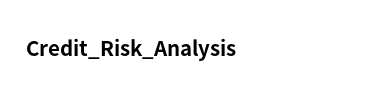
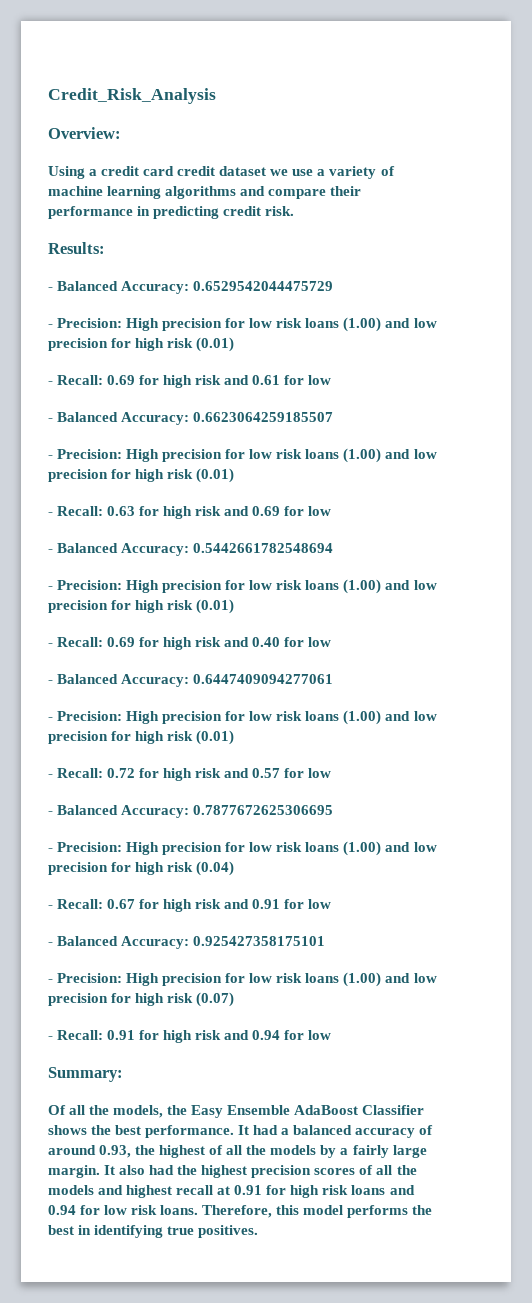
+ Overview:
+ Using a credit card credit dataset we use a variety of machine learning algorithms and compare their performance in predicting credit risk.
+ Results:
+ - Balanced Accuracy: 0.6529542044475729
+ - Precision: High precision for low risk loans (1.00) and low precision for high risk (0.01)
+ - Recall: 0.69 for high risk and 0.61 for low
+ - Balanced Accuracy: 0.6623064259185507
+ - Precision: High precision for low risk loans (1.00) and low precision for high risk (0.01)
+ - Recall: 0.63 for high risk and 0.69 for low
+ - Balanced Accuracy: 0.5442661782548694
+ - Precision: High precision for low risk loans (1.00) and low precision for high risk (0.01)
+ - Recall: 0.69 for high risk and 0.40 for low
+ - Balanced Accuracy: 0.6447409094277061
+ - Precision: High precision for low risk loans (1.00) and low precision for high risk (0.01)
+ - Recall: 0.72 for high risk and 0.57 for low
+ - Balanced Accuracy: 0.7877672625306695
+ - Precision: High precision for low risk loans (1.00) and low precision for high risk (0.04)
+ - Recall: 0.67 for high risk and 0.91 for low
+ - Balanced Accuracy: 0.925427358175101
+ - Precision: High precision for low risk loans (1.00) and low precision for high risk (0.07)
+ - Recall: 0.91 for high risk and 0.94 for low
+ Summary:
+ Of all the models, the Easy Ensemble AdaBoost Classifier shows the best performance. It had a balanced accuracy of around 0.93, the highest of all the models by a fairly large margin. It also had the highest precision scores of all the models and highest recall at 0.91 for high risk loans and 0.94 for low risk loans. Therefore, this model performs the best in identifying true positives.

